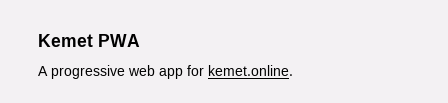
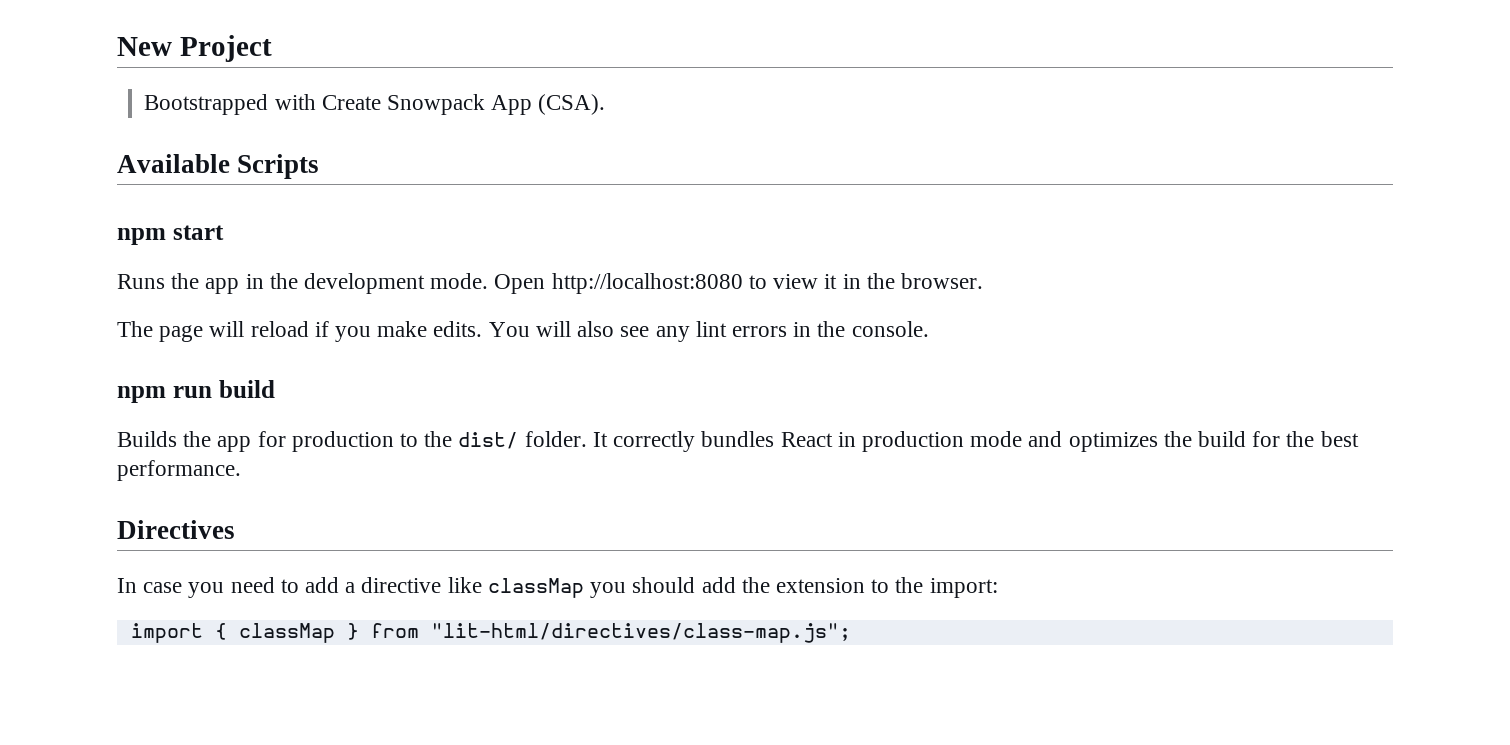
- Kemet PWA
- A progressive web app for kemet.online.
+ New Project
+ Bootstrapped with Create Snowpack App (CSA).
+ Available Scripts
+ npm start
+ Runs the app in the development mode. Open http://localhost:8080 to view it in the browser.
+ The page will reload if you make edits. You will also see any lint errors in the console.
+ npm run build
+ Builds the app for production to the dist/ folder. It correctly bundles React in production mode and optimizes the build for the best performance.
+ Directives
+ In case you need to add a directive like classMap you should add the extension to the import:
+ import { classMap } from "lit-html/directives/class-map.js";

